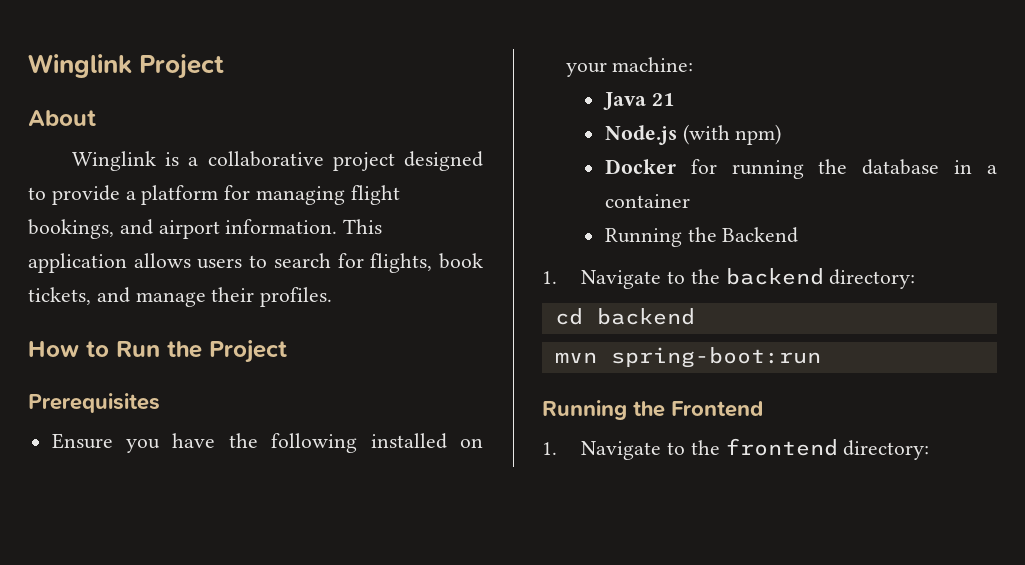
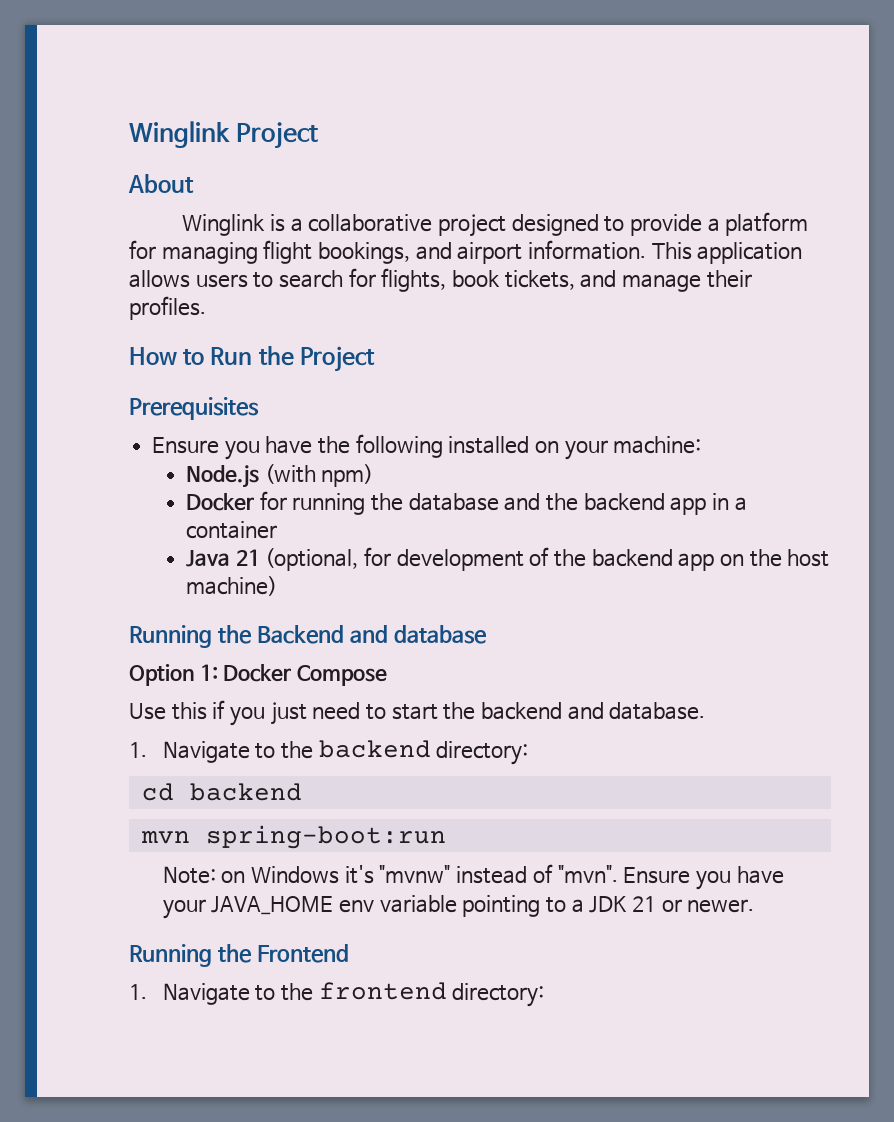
- Java 21
- Docker for running the database in a container
+ Docker for running the database and the backend app in a container
- Running the Backend
+ Java 21 (optional, for development of the backend app on the host machine)
+ Running the Backend and database
+ Option 1: Docker Compose
+ Use this if you just need to start the backend and database.
+ Note: on Windows it's "mvnw" instead of "mvn". Ensure you have your JAVA_HOME env variable pointing to a JDK 21 or newer.

